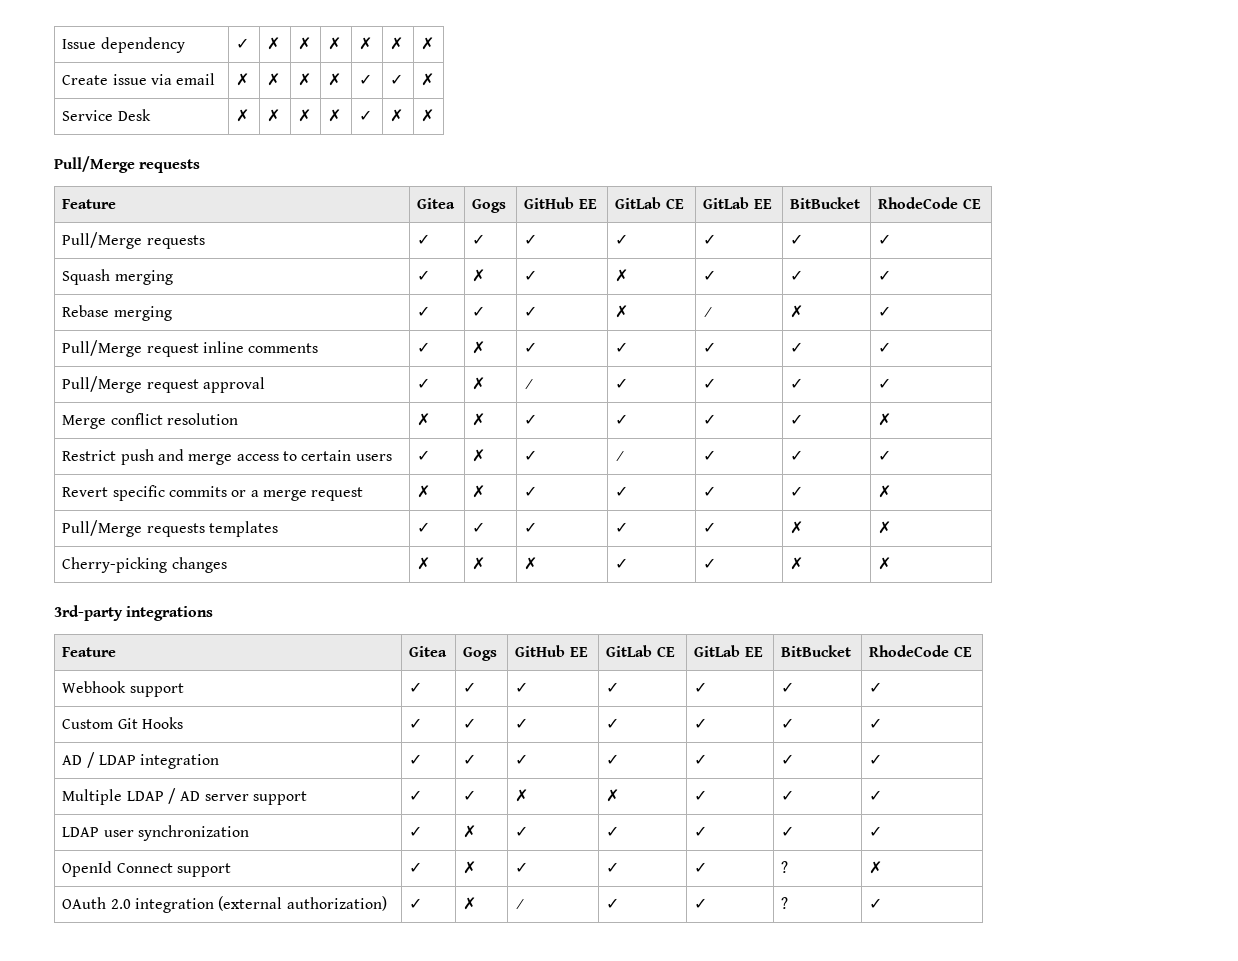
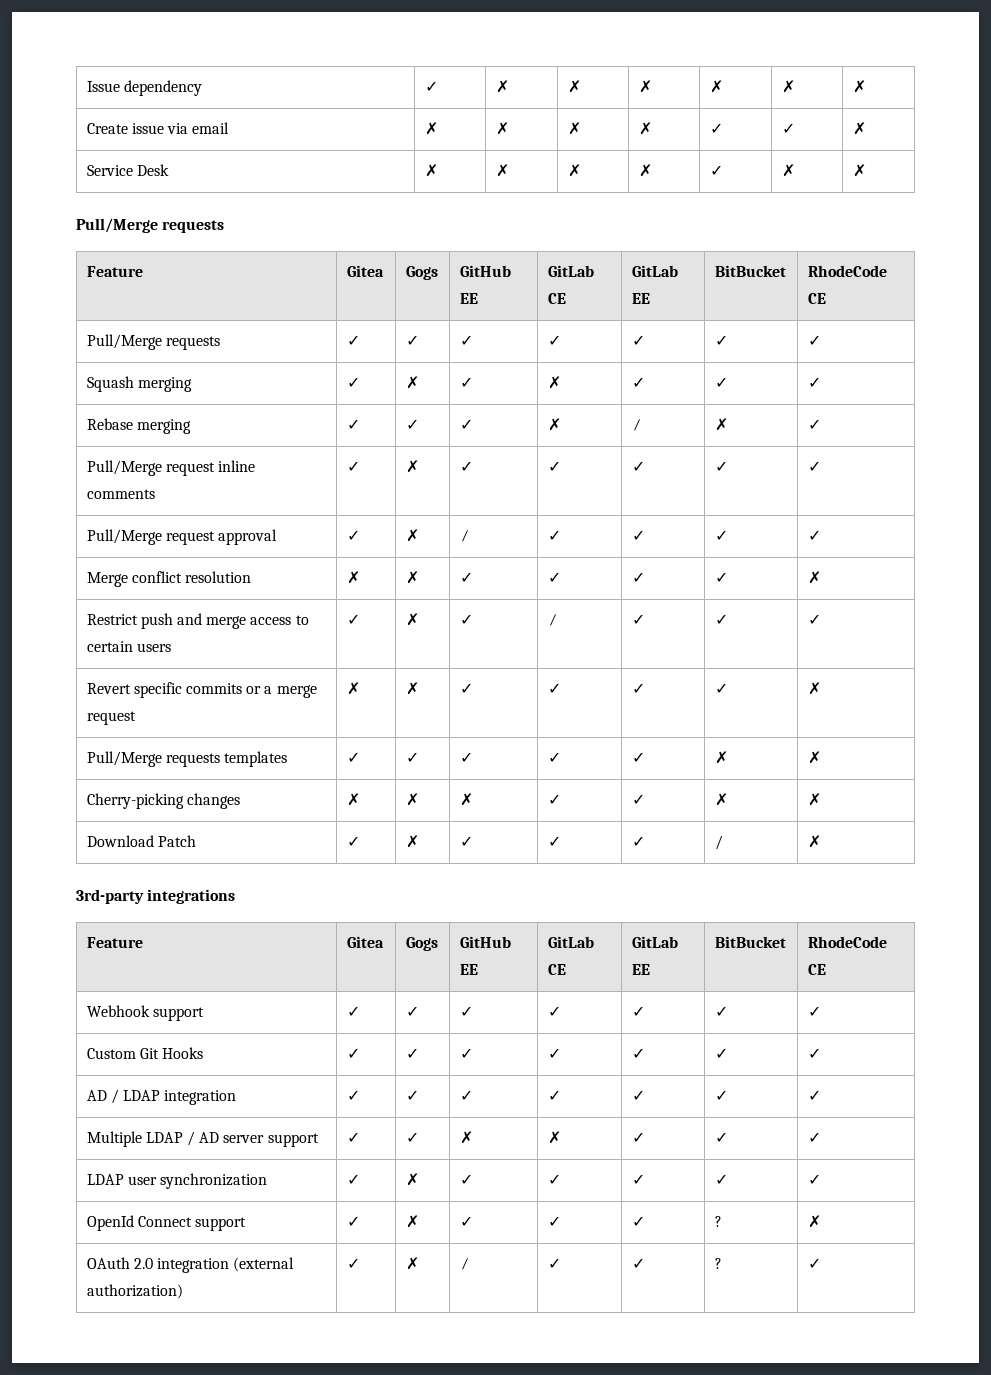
+ Download Patch | ✓ | ✗ | ✓ | ✓ | ✓ | / | ✗

